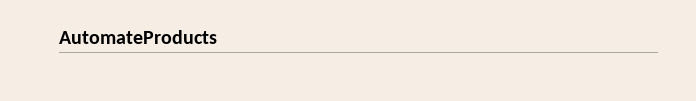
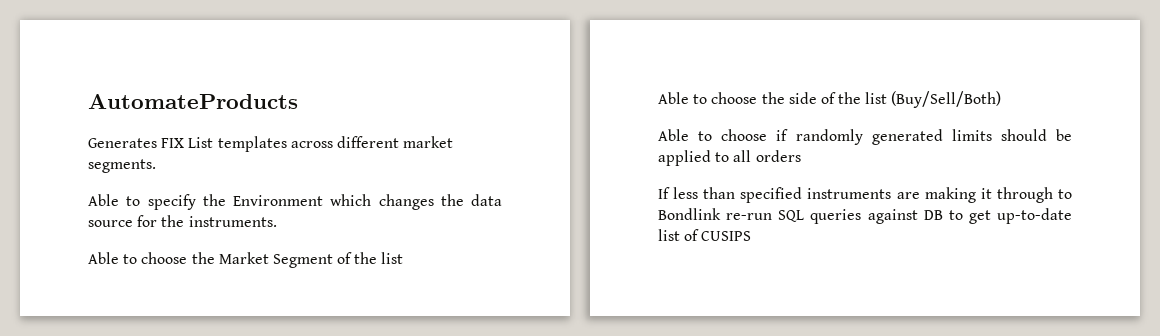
+ Generates FIX List templates across different market segments.
+ Able to specify the Environment which changes the data source for the instruments.
+ Able to choose the Market Segment of the list
+ Able to choose the side of the list (Buy/Sell/Both)
+ Able to choose if randomly generated limits should be applied to all orders
+ If less than specified instruments are making it through to Bondlink re-run SQL queries against DB to get up-to-date list of CUSIPS

